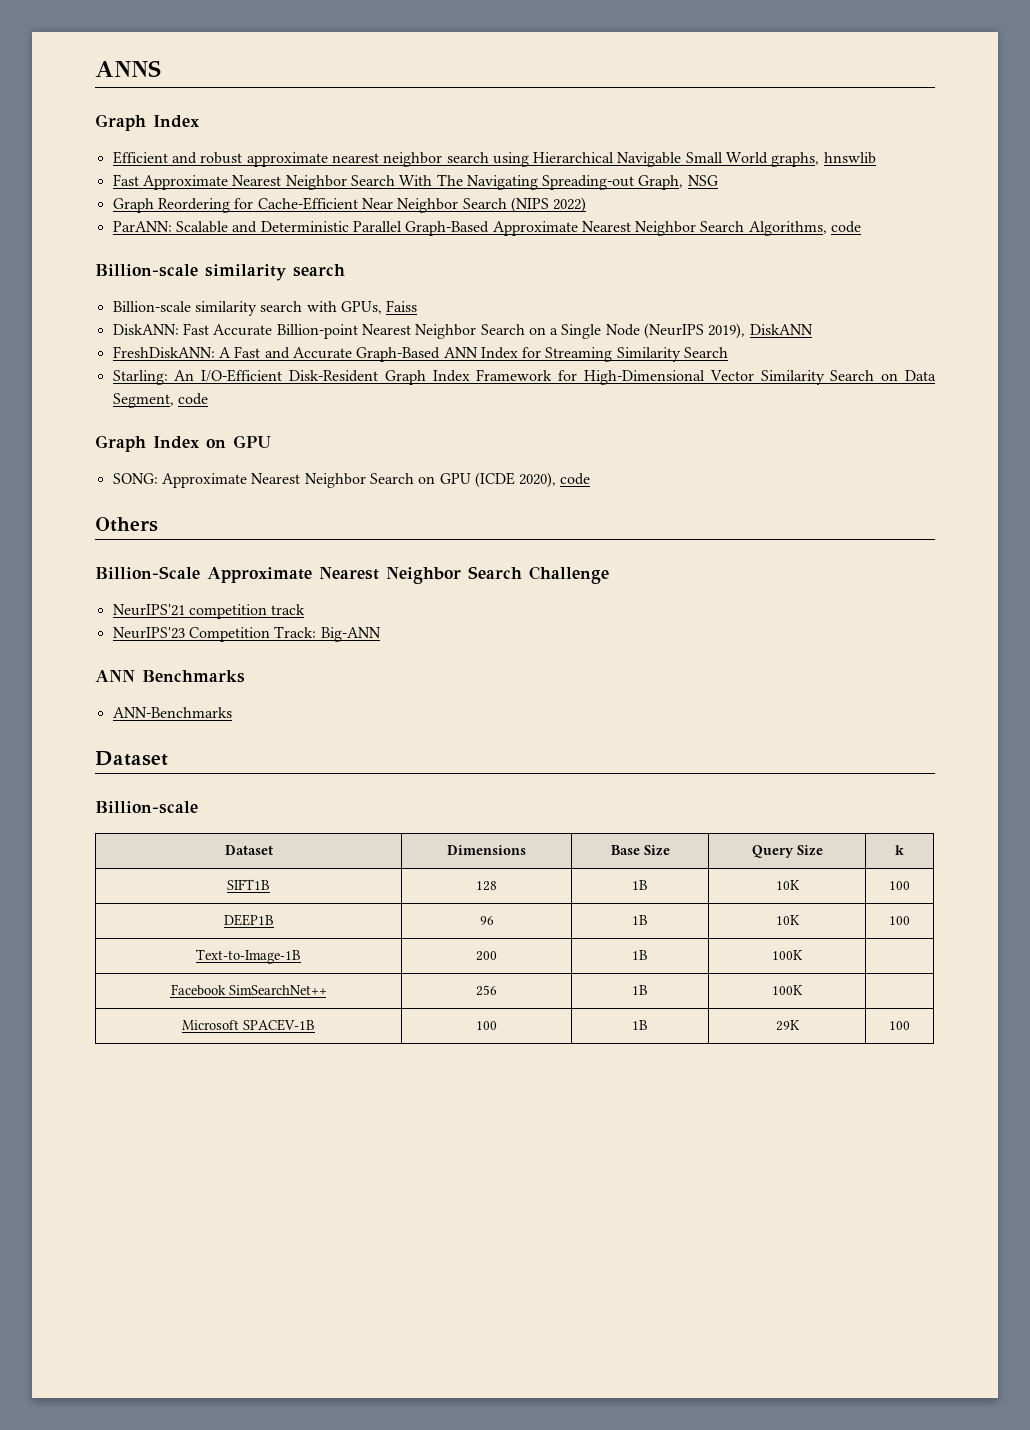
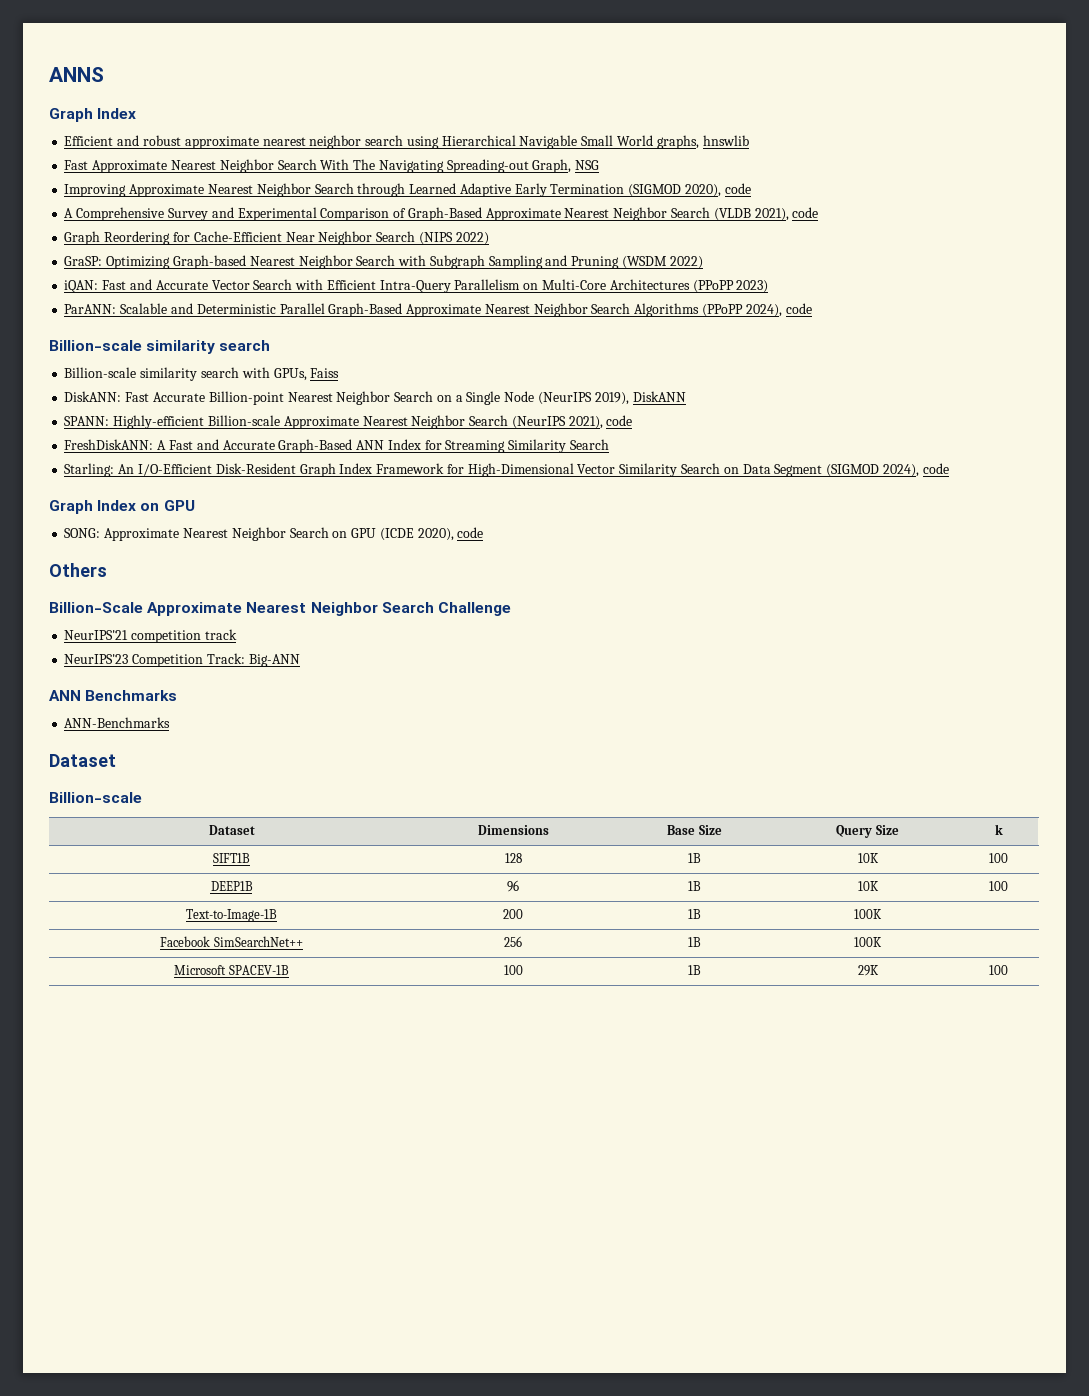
+ Improving Approximate Nearest Neighbor Search through Learned Adaptive Early Termination (SIGMOD 2020), code
+ A Comprehensive Survey and Experimental Comparison of Graph-Based Approximate Nearest Neighbor Search (VLDB 2021), code
+ GraSP: Optimizing Graph-based Nearest Neighbor Search with Subgraph Sampling and Pruning (WSDM 2022)
+ iQAN: Fast and Accurate Vector Search with Efficient Intra-Query Parallelism on Multi-Core Architectures (PPoPP 2023)
- ParANN: Scalable and Deterministic Parallel Graph-Based Approximate Nearest Neighbor Search Algorithms, code
+ ParANN: Scalable and Deterministic Parallel Graph-Based Approximate Nearest Neighbor Search Algorithms (PPoPP 2024), code
+ SPANN: Highly-efficient Billion-scale Approximate Nearest Neighbor Search (NeurIPS 2021), code
- Starling: An I/O-Efficient Disk-Resident Graph Index Framework for High-Dimensional Vector Similarity Search on Data Segment, code
+ Starling: An I/O-Efficient Disk-Resident Graph Index Framework for High-Dimensional Vector Similarity Search on Data Segment (SIGMOD 2024), code

